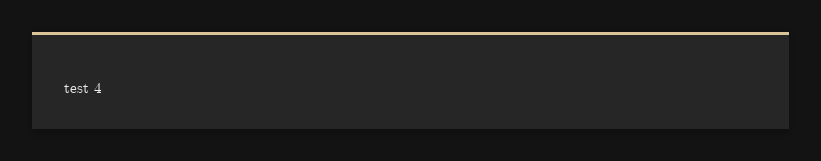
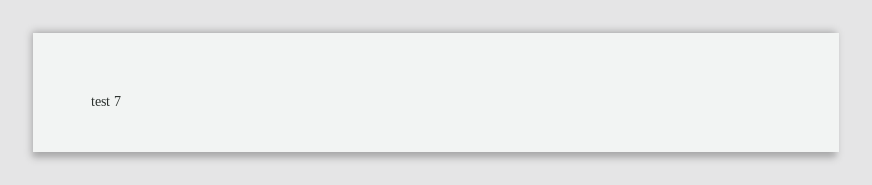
- test 4
+ test 7

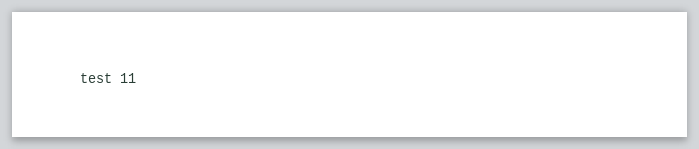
- test 7
+ test 11

